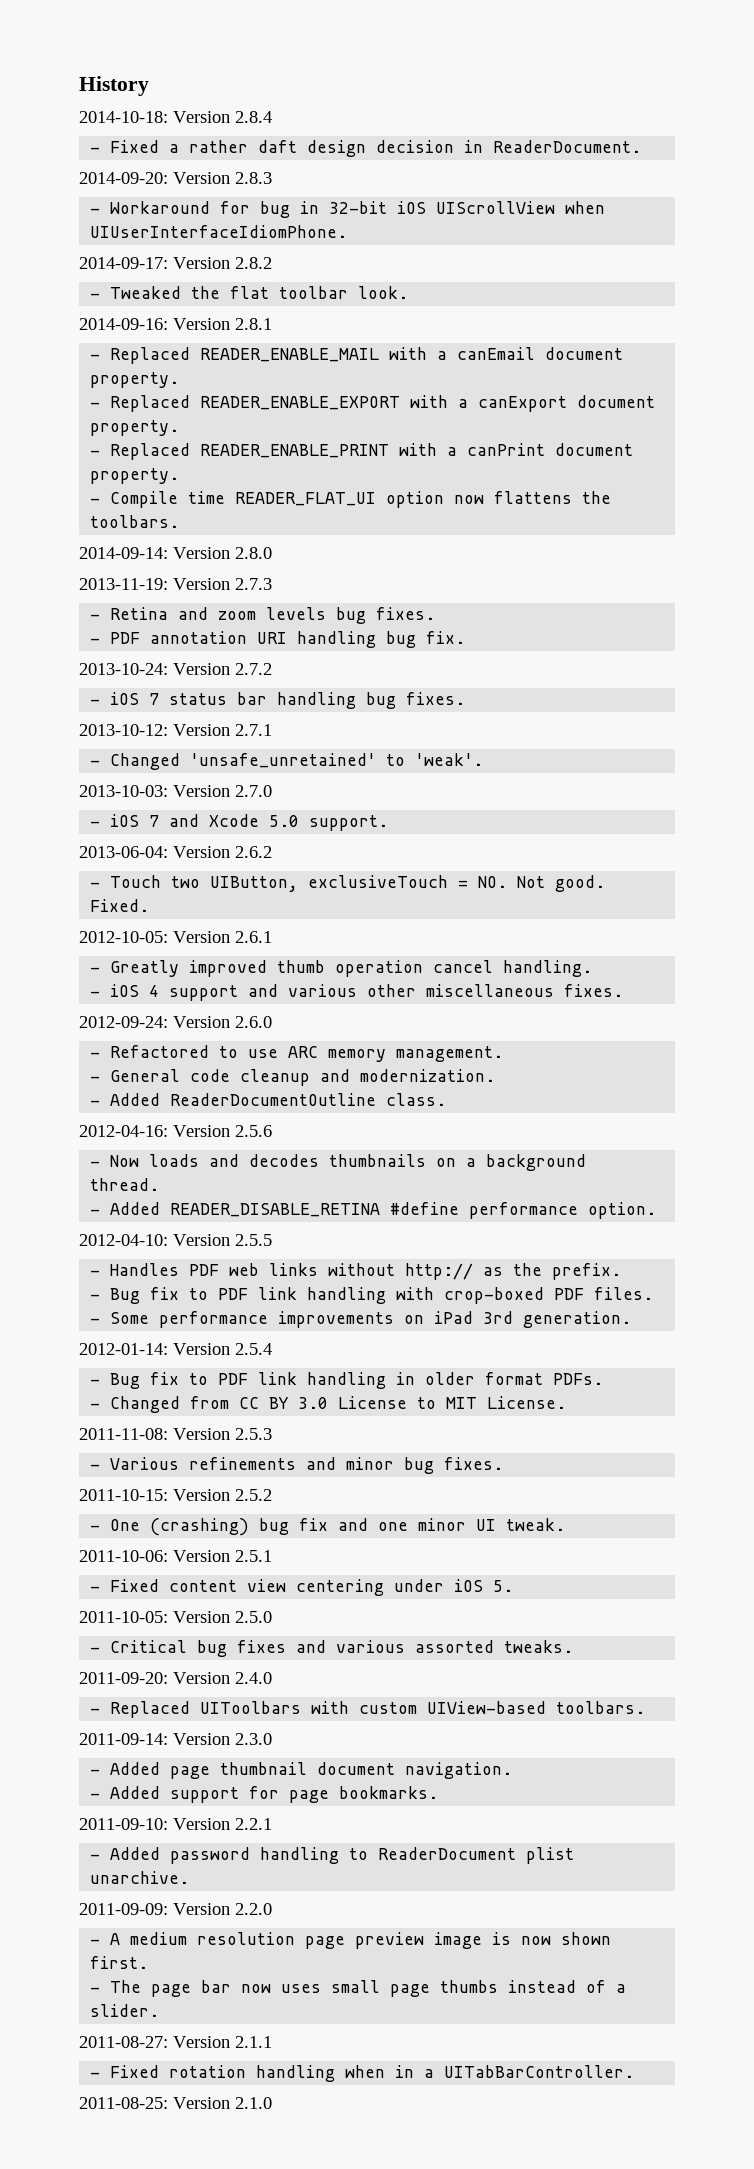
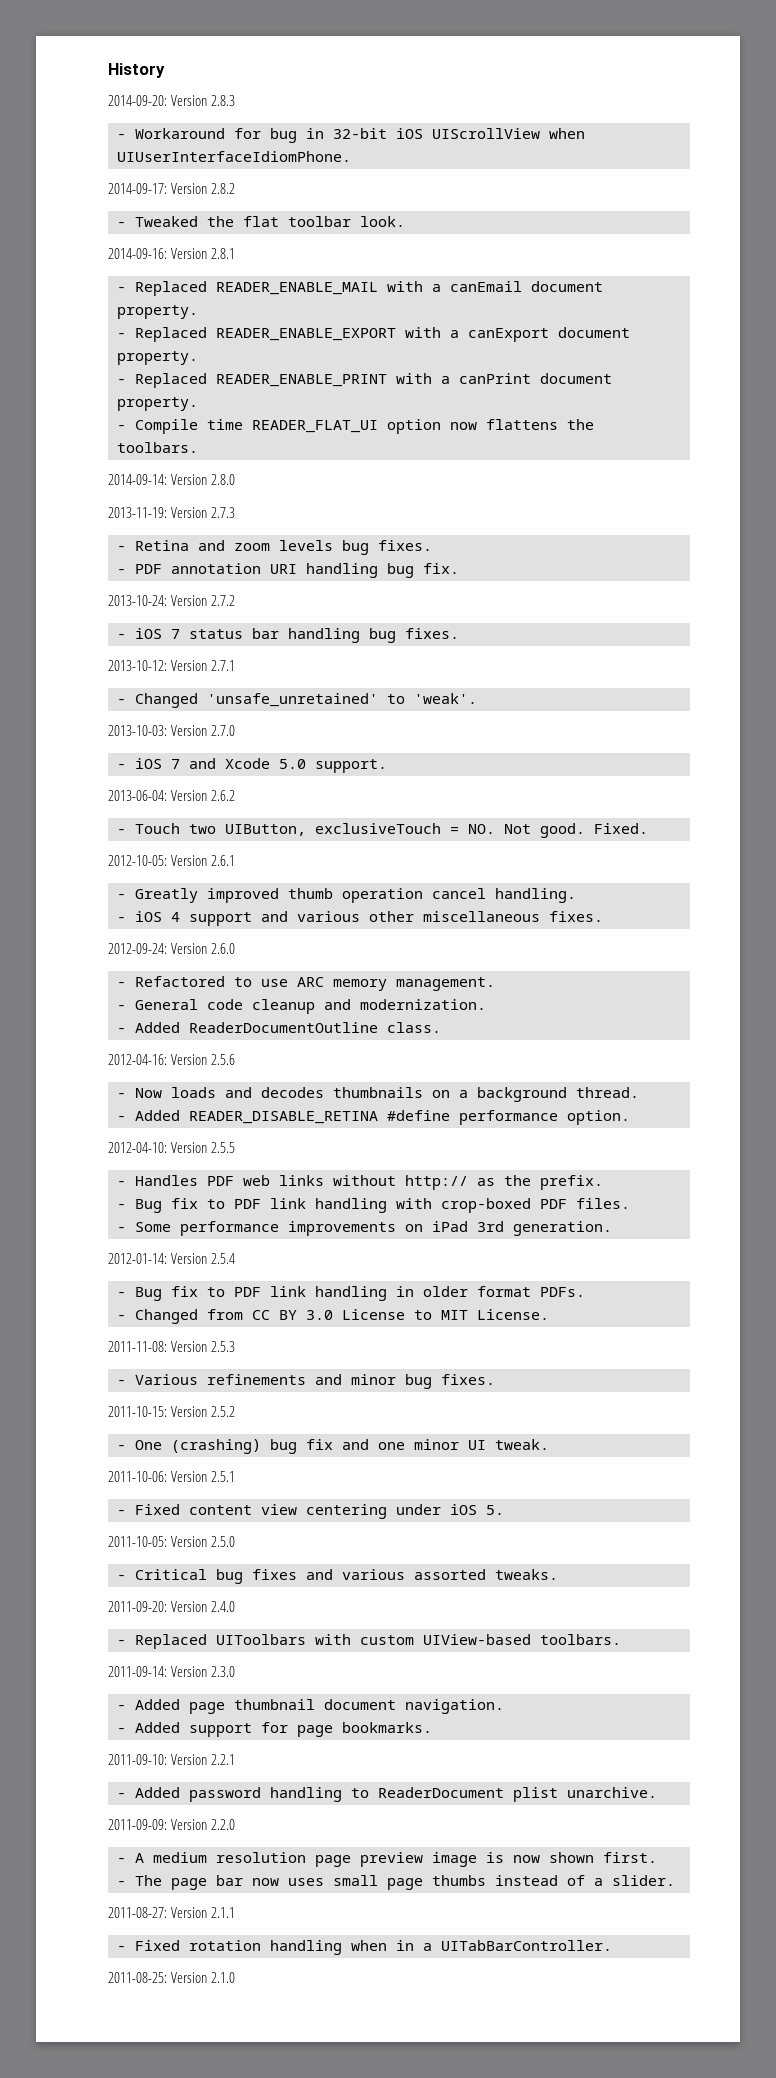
- 2014-10-18: Version 2.8.4
- - Fixed a rather daft design decision in ReaderDocument.

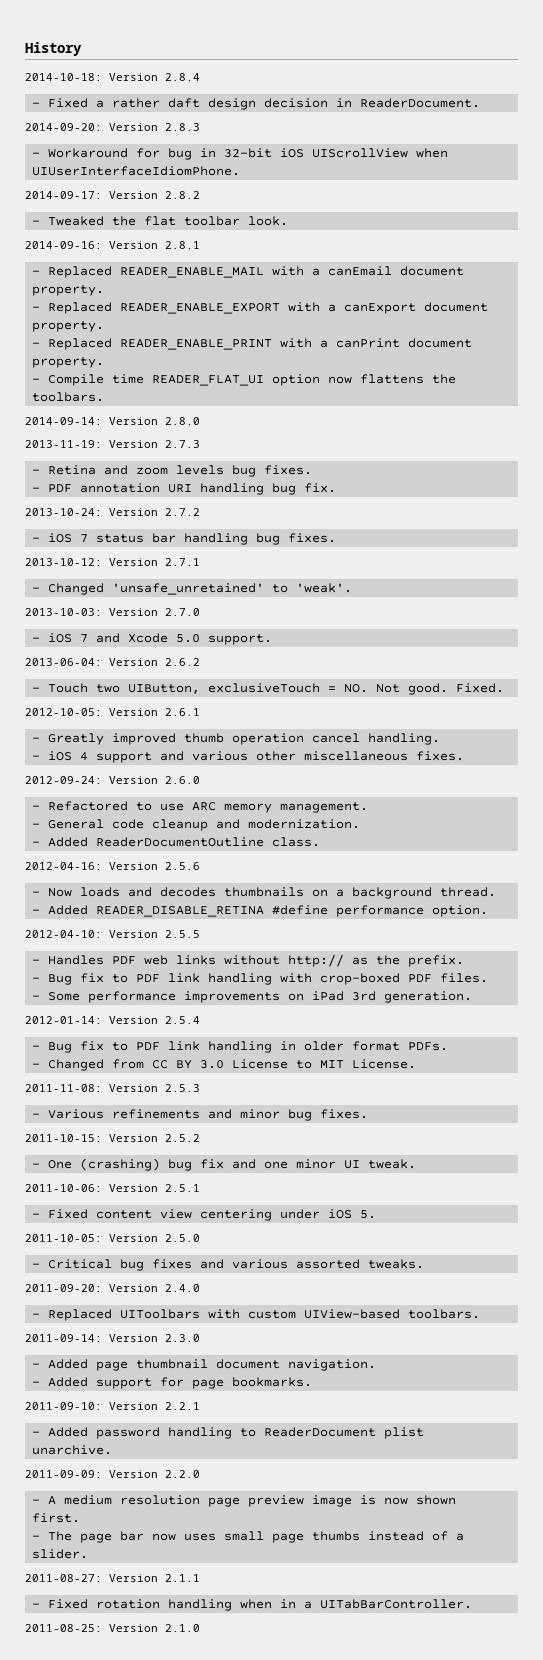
+ 2014-10-18: Version 2.8.4
+ - Fixed a rather daft design decision in ReaderDocument.

